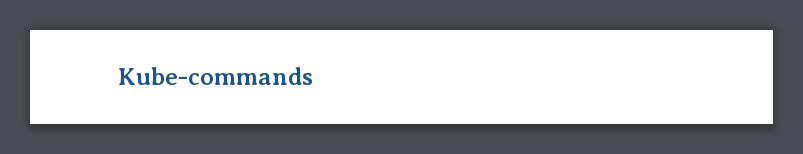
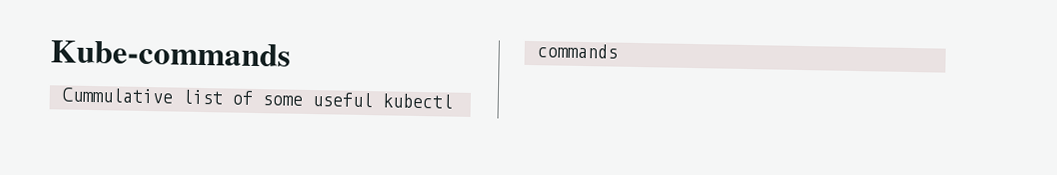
+ Cummulative list of some useful kubectl commands

